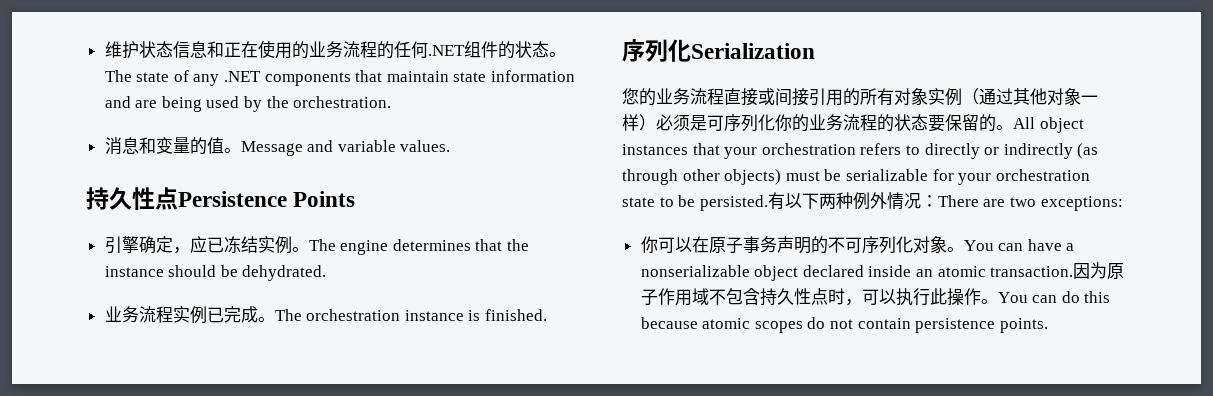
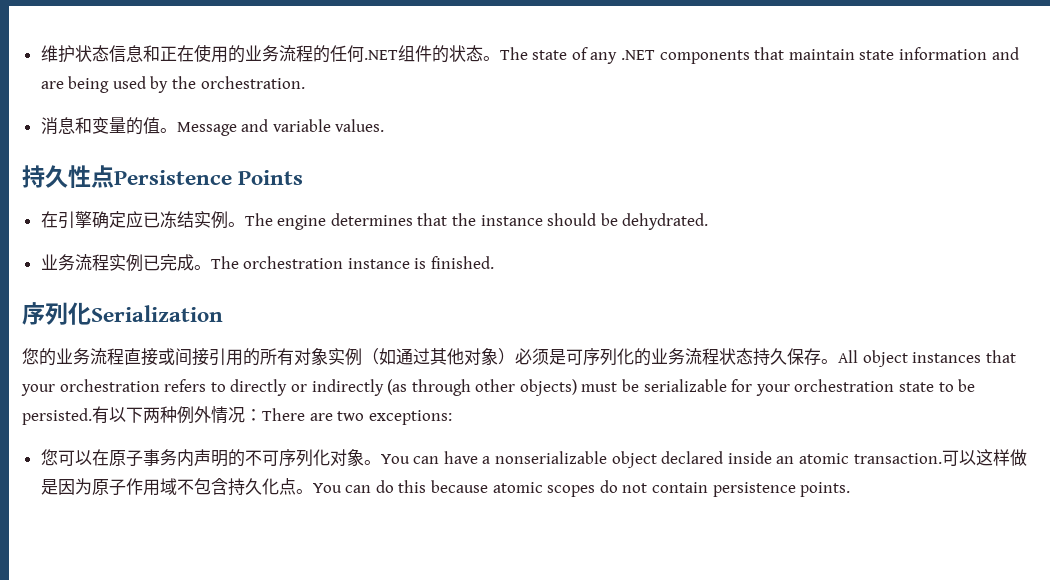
- 引擎确定，应已冻结实例。
+ 在引擎确定应已冻结实例。
- 您的业务流程直接或间接引用的所有对象实例（通过其他对象一样）必须是可序列化你的业务流程的状态要保留的。
+ 您的业务流程直接或间接引用的所有对象实例（如通过其他对象）必须是可序列化的业务流程状态持久保存。
- 你可以在原子事务声明的不可序列化对象。
+ 您可以在原子事务内声明的不可序列化对象。
- 因为原子作用域不包含持久性点时，可以执行此操作。
+ 可以这样做是因为原子作用域不包含持久化点。

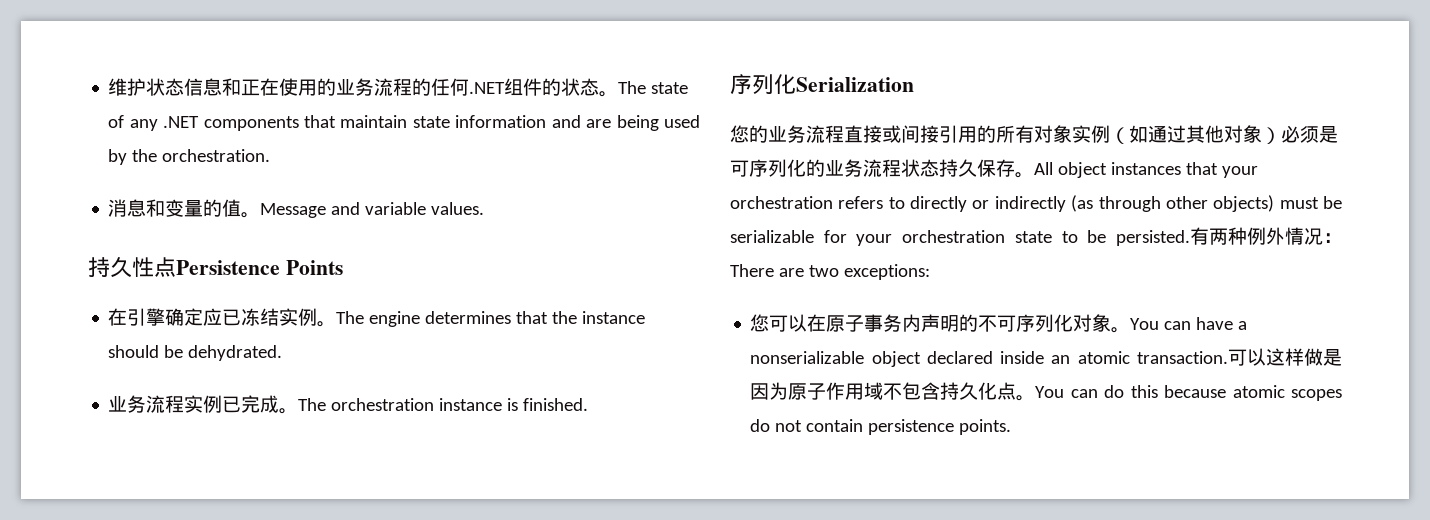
- 有以下两种例外情况：There are two exceptions:
+ 有两种例外情况：There are two exceptions:

